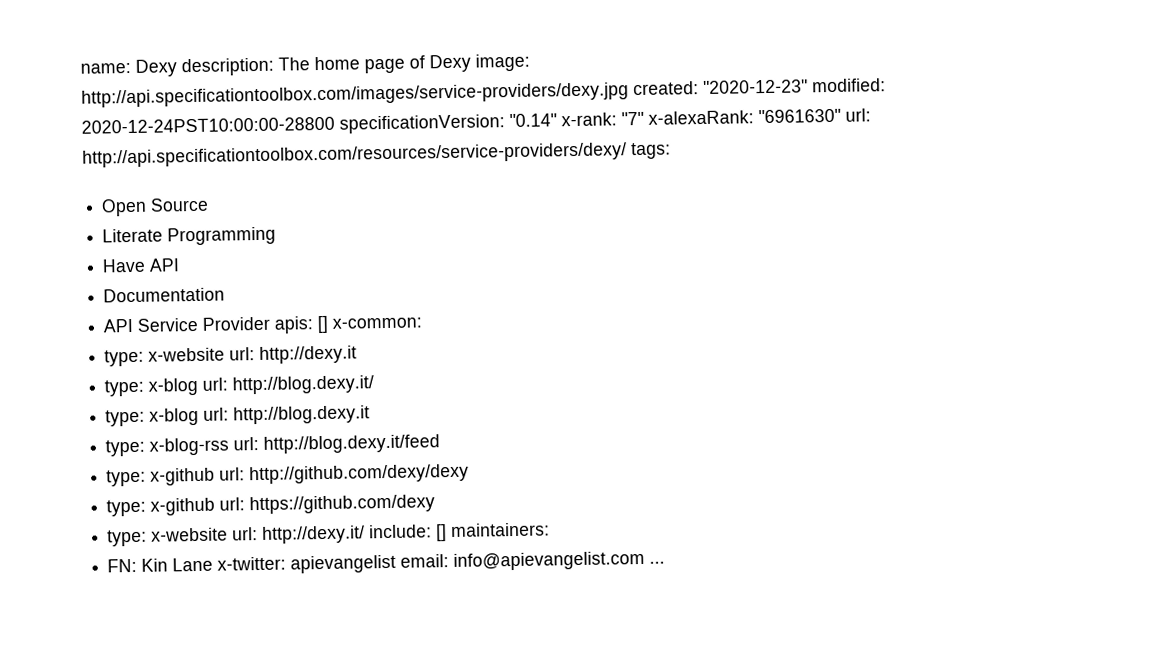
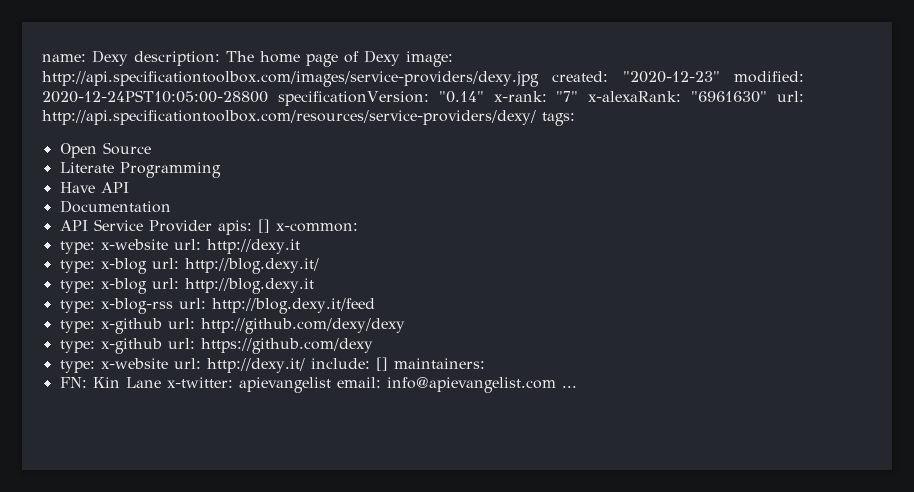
- name: Dexy description: The home page of Dexy image: http://api.specificationtoolbox.com/images/service-providers/dexy.jpg created: "2020-12-23" modified: 2020-12-24PST10:00:00-28800 specificationVersion: "0.14" x-rank: "7" x-alexaRank: "6961630" url: http://api.specificationtoolbox.com/resources/service-providers/dexy/ tags:
+ name: Dexy description: The home page of Dexy image: http://api.specificationtoolbox.com/images/service-providers/dexy.jpg created: "2020-12-23" modified: 2020-12-24PST10:05:00-28800 specificationVersion: "0.14" x-rank: "7" x-alexaRank: "6961630" url: http://api.specificationtoolbox.com/resources/service-providers/dexy/ tags:

